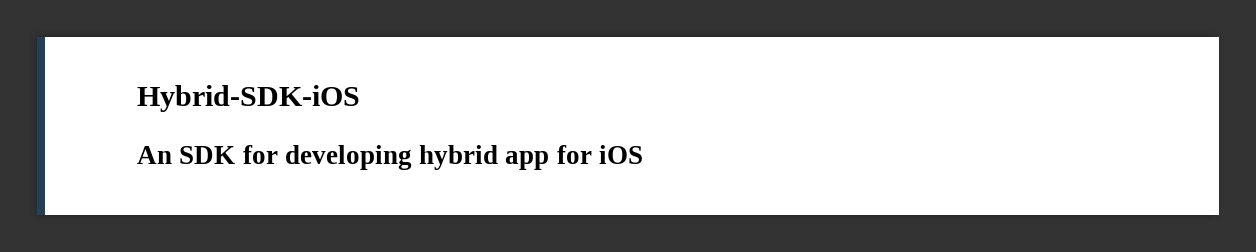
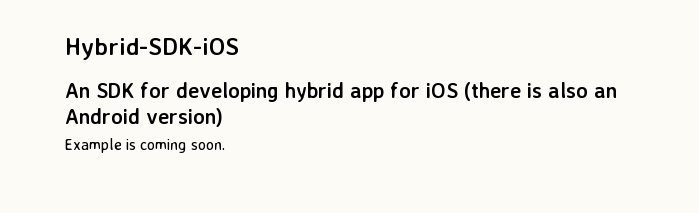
- An SDK for developing hybrid app for iOS
+ An SDK for developing hybrid app for iOS (there is also an Android version)
+ Example is coming soon.

